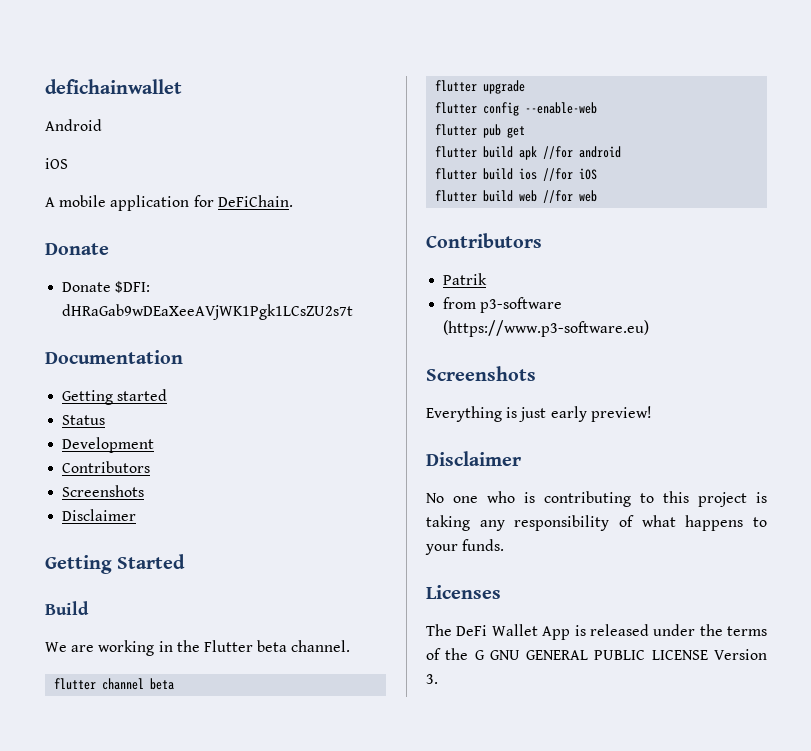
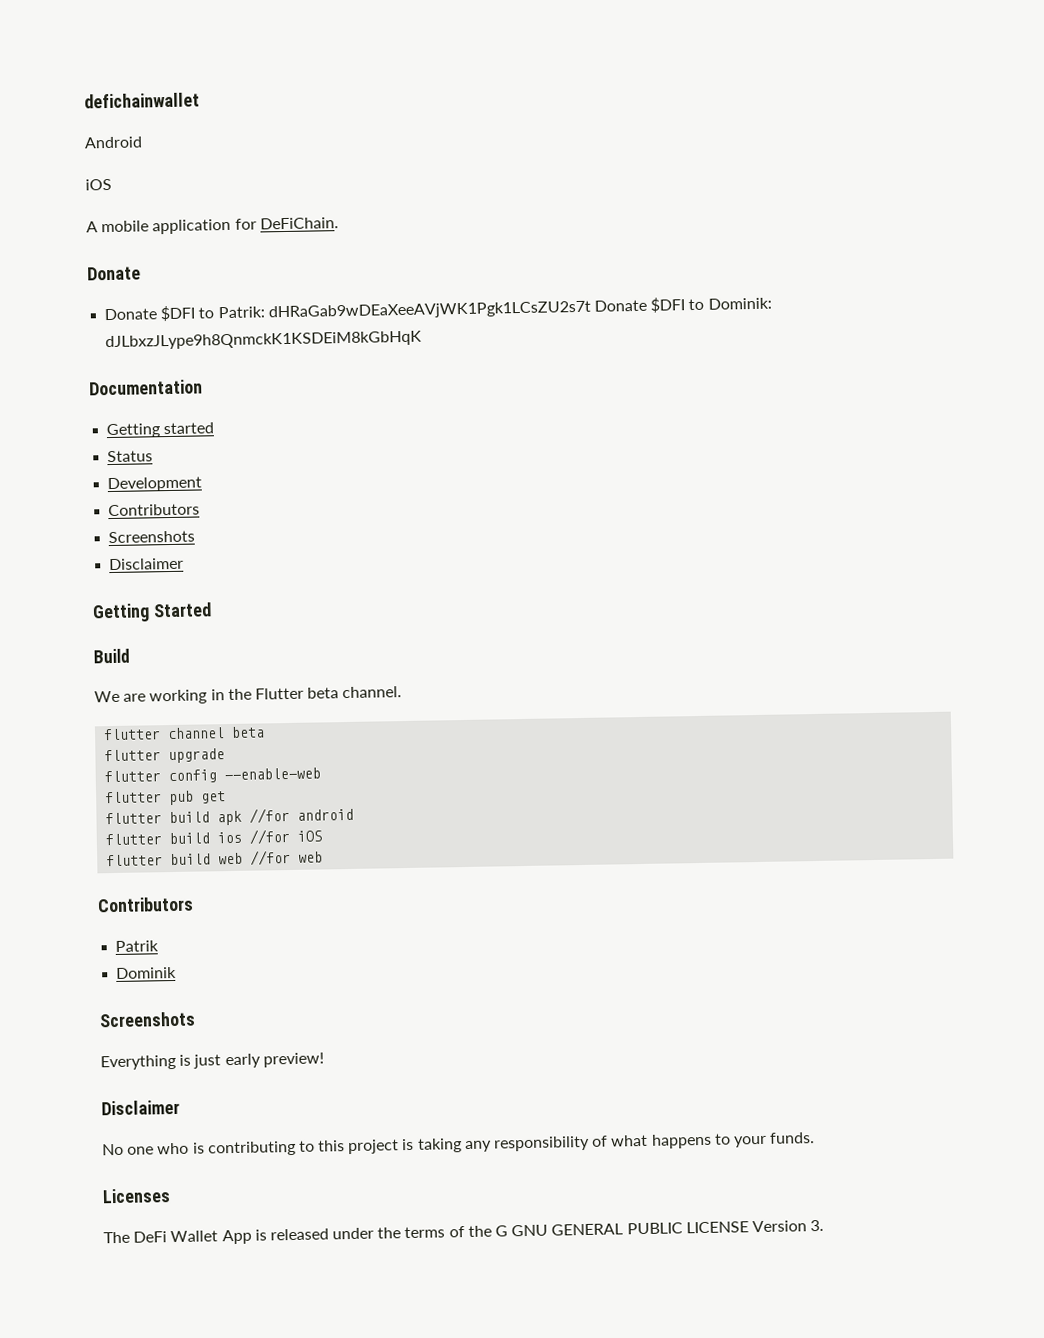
- Donate $DFI: dHRaGab9wDEaXeeAVjWK1Pgk1LCsZU2s7t
+ Donate $DFI to Patrik: dHRaGab9wDEaXeeAVjWK1Pgk1LCsZU2s7t Donate $DFI to Dominik: dJLbxzJLype9h8QnmckK1KSDEiM8kGbHqK
- from p3-software (https://www.p3-software.eu)
+ Dominik

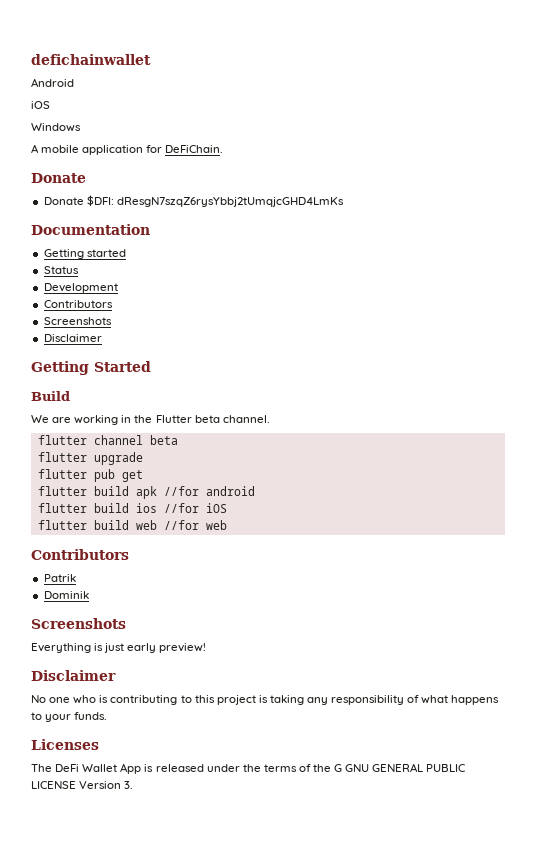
+ Windows
- Donate $DFI to Patrik: dHRaGab9wDEaXeeAVjWK1Pgk1LCsZU2s7t Donate $DFI to Dominik: dJLbxzJLype9h8QnmckK1KSDEiM8kGbHqK
+ Donate $DFI: dResgN7szqZ6rysYbbj2tUmqjcGHD4LmKs
- flutter config --enable-web

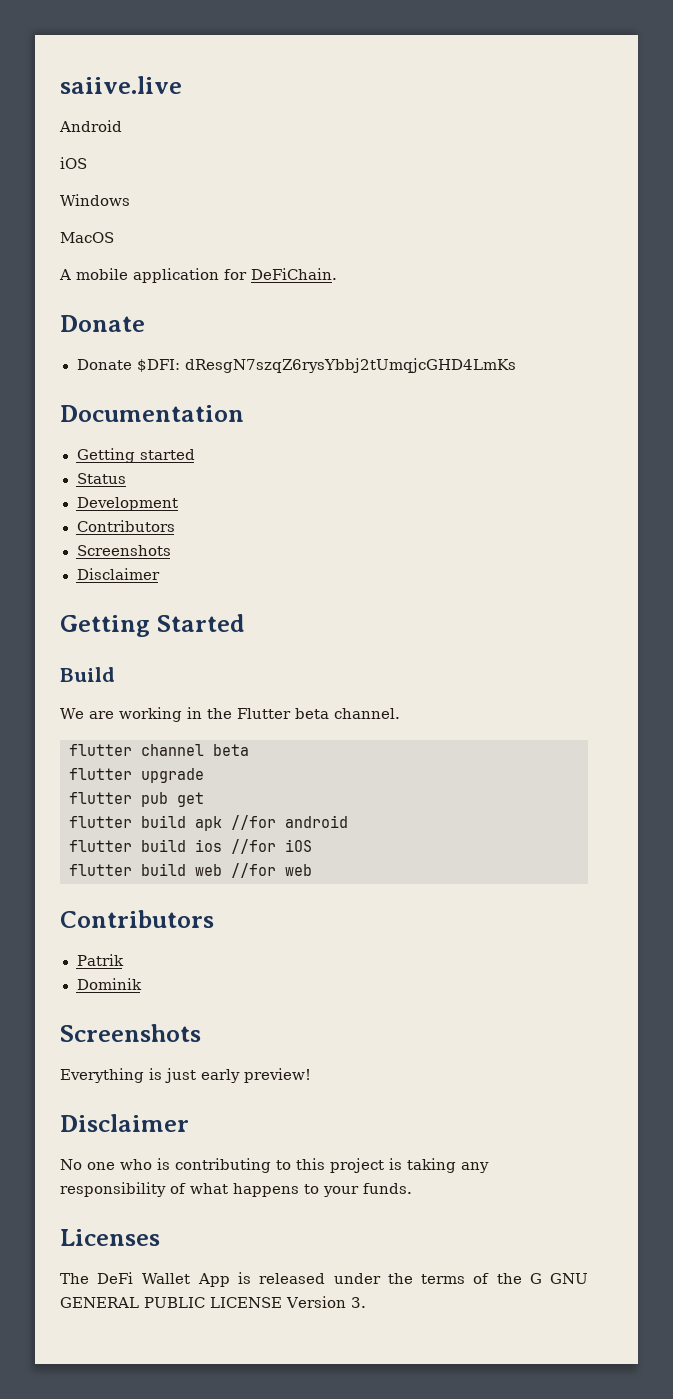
- defichainwallet
+ saiive.live
+ MacOS

